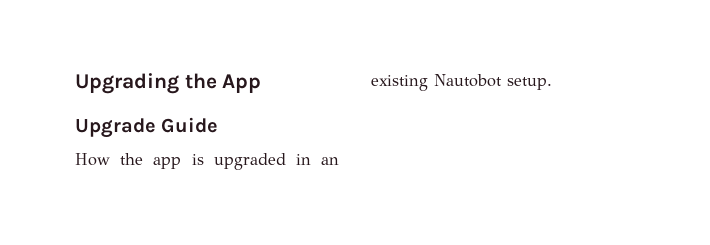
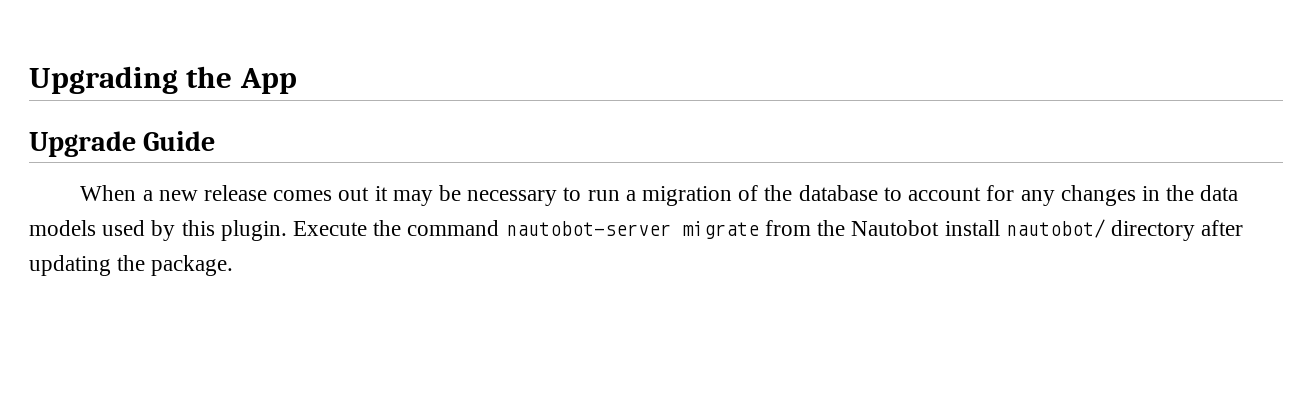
- How the app is upgraded in an existing Nautobot setup.
+ When a new release comes out it may be necessary to run a migration of the database to account for any changes in the data models used by this plugin. Execute the command nautobot-server migrate from the Nautobot install nautobot/ directory after updating the package.

